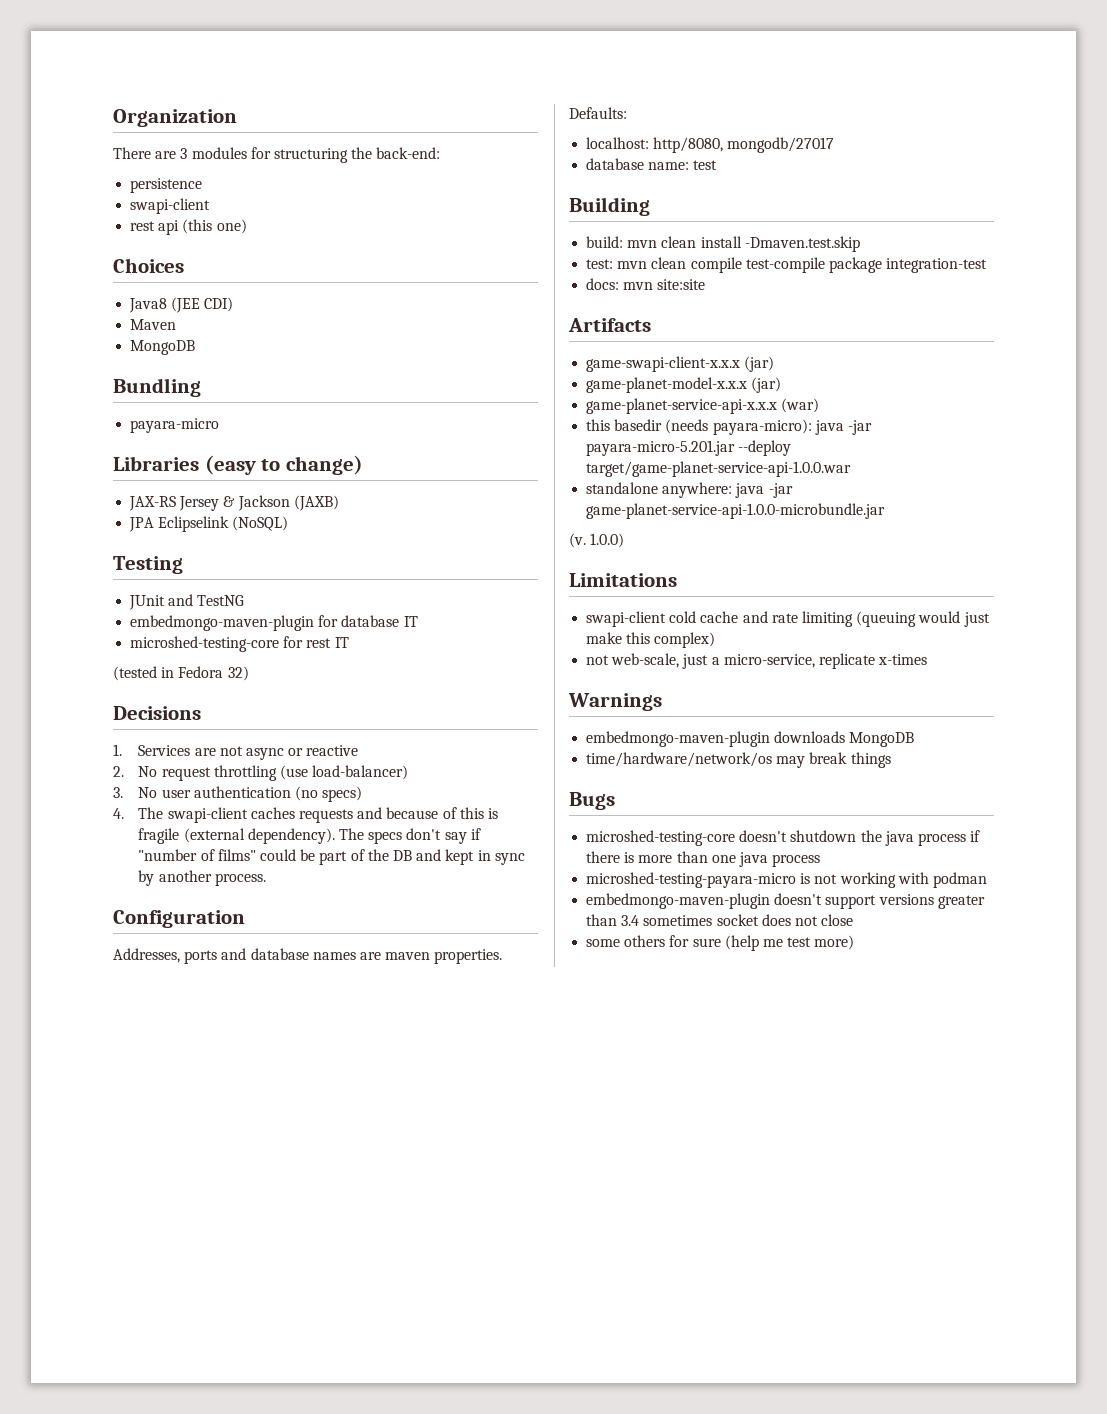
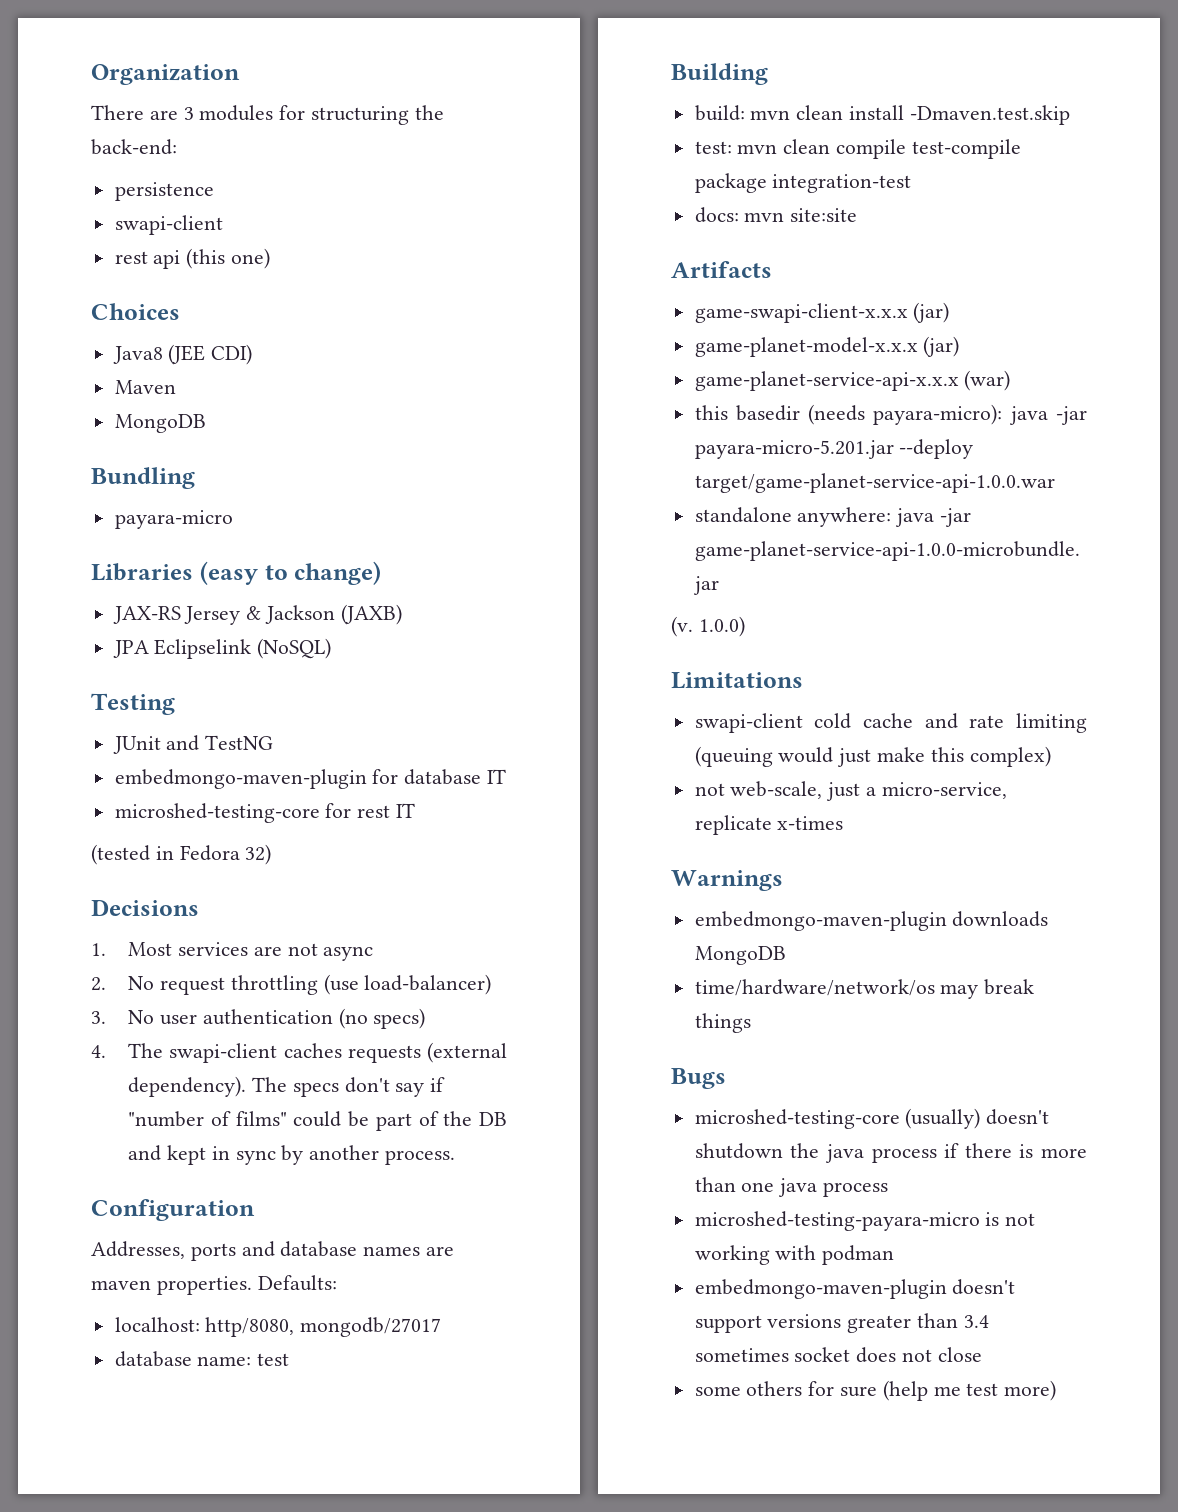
- 1. Services are not async or reactive
+ 1. Most services are not async
- 4. The swapi-client caches requests and because of this is fragile (external dependency).
+ 4. The swapi-client caches requests (external dependency).
- microshed-testing-core doesn't shutdown the java process if there is more than one java process
+ microshed-testing-core (usually) doesn't shutdown the java process if there is more than one java process

